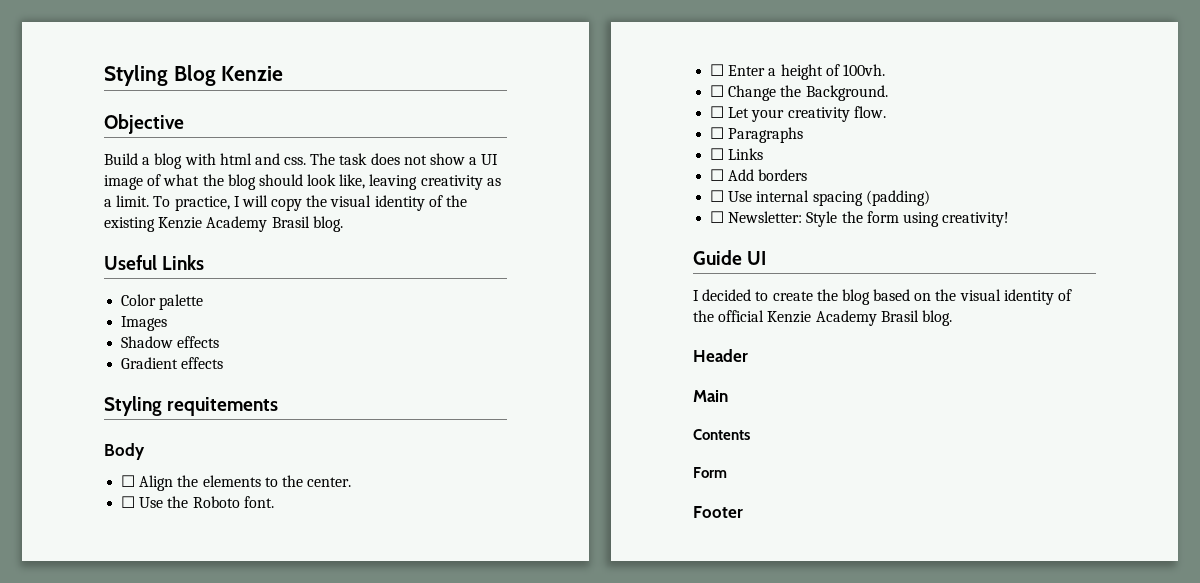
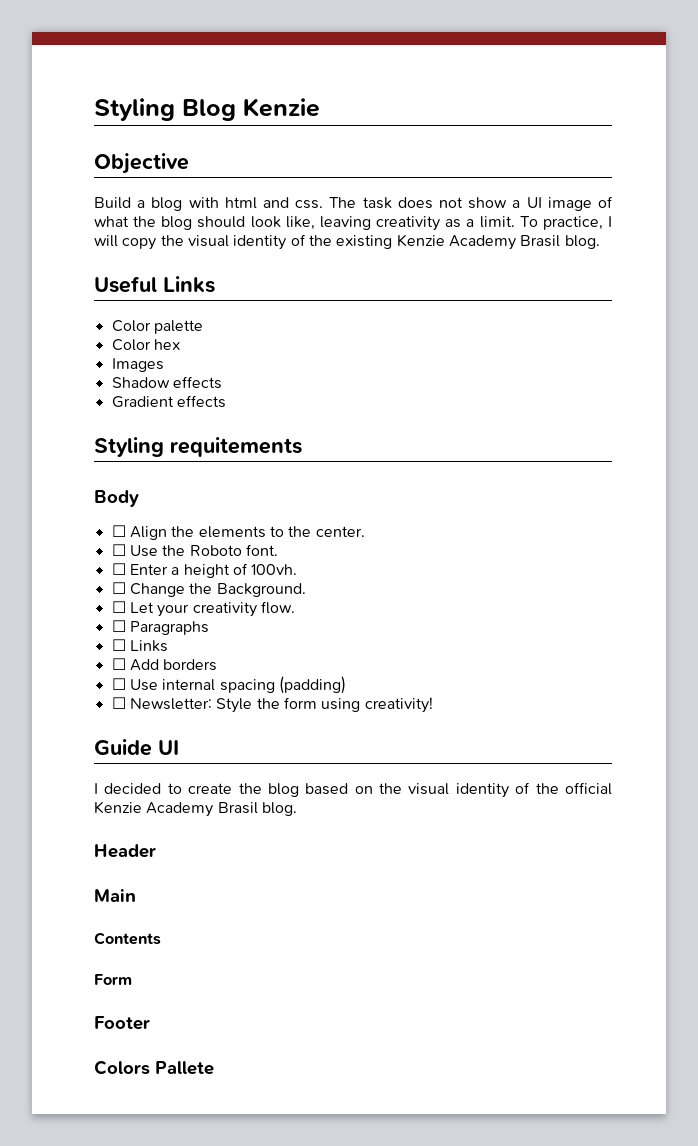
+ Color hex
+ Colors Pallete

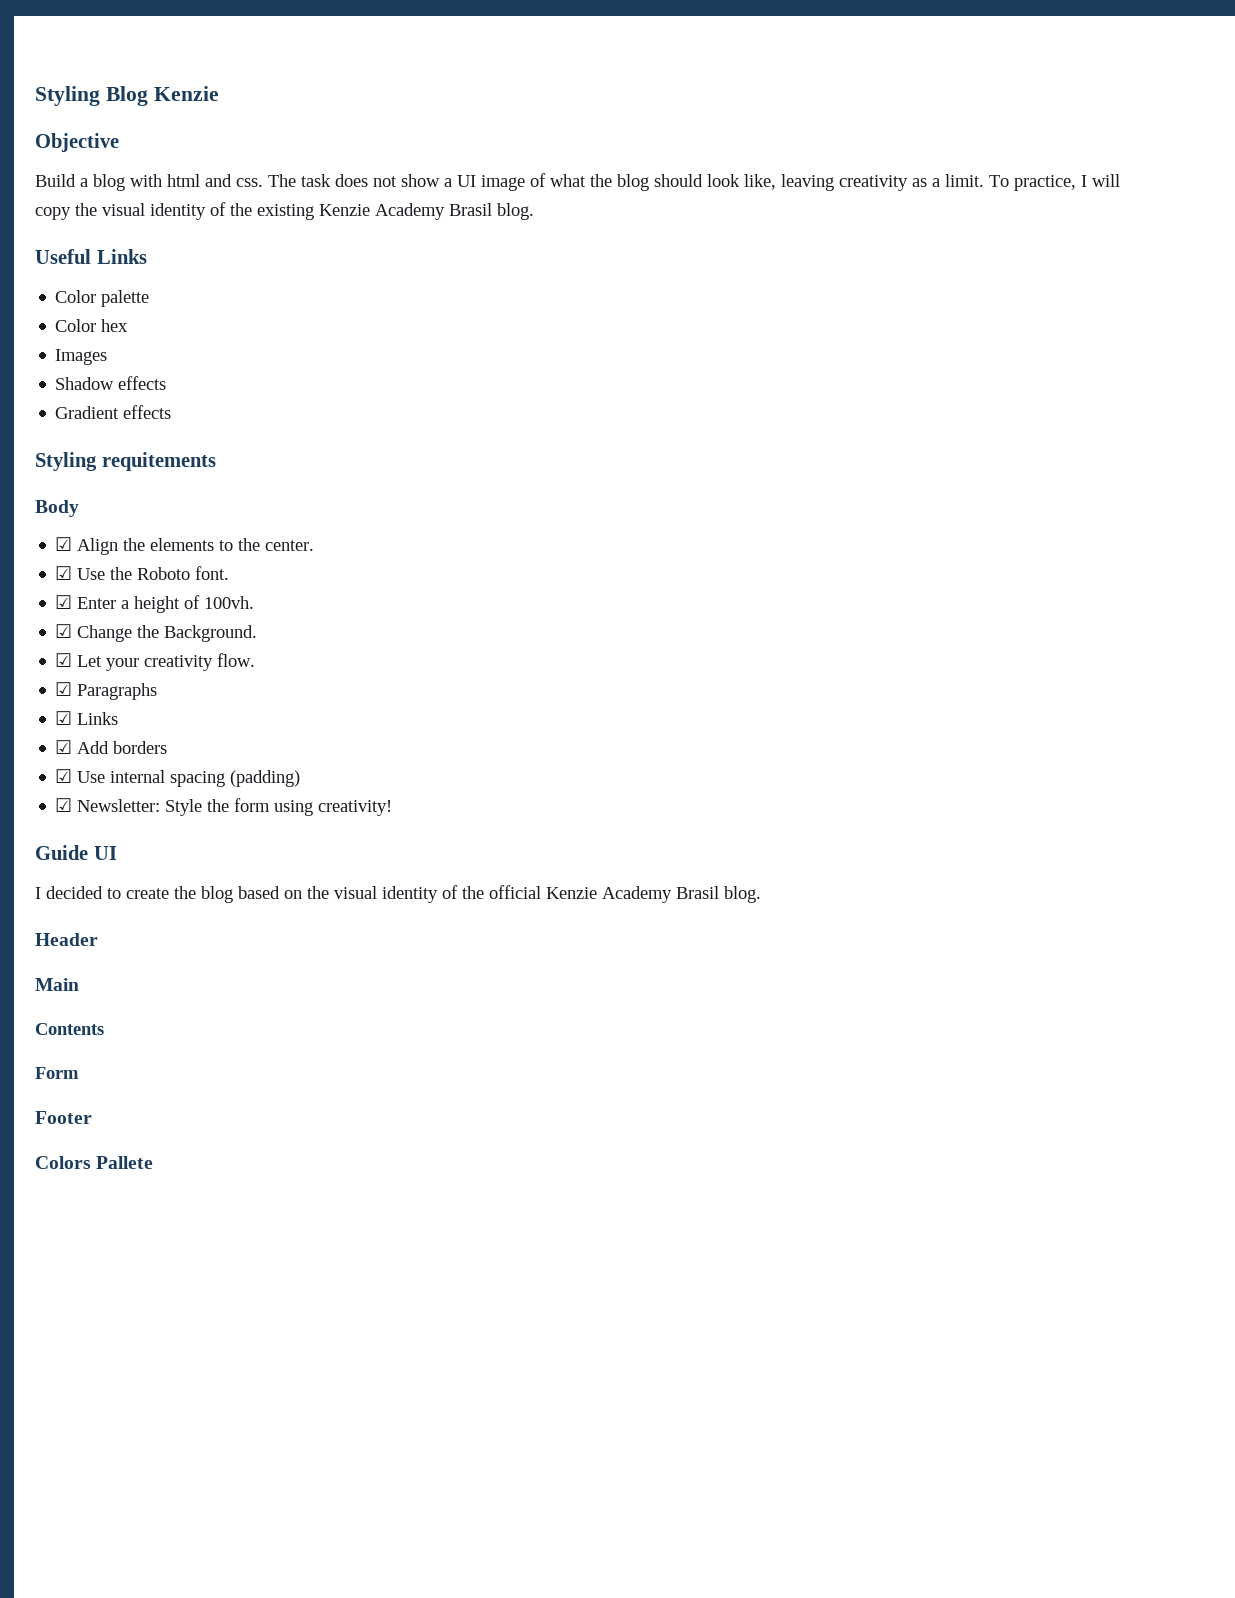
- ☐ Align the elements to the center.
+ ☑ Align the elements to the center.
- ☐ Use the Roboto font.
+ ☑ Use the Roboto font.
- ☐ Enter a height of 100vh.
+ ☑ Enter a height of 100vh.
- ☐ Change the Background.
+ ☑ Change the Background.
- ☐ Let your creativity flow.
+ ☑ Let your creativity flow.
- ☐ Paragraphs
+ ☑ Paragraphs
- ☐ Links
- ☐ Add borders
+ ☑ Links
+ ☑ Add borders
- ☐ Use internal spacing (padding)
+ ☑ Use internal spacing (padding)
- ☐ Newsletter: Style the form using creativity!
+ ☑ Newsletter: Style the form using creativity!

